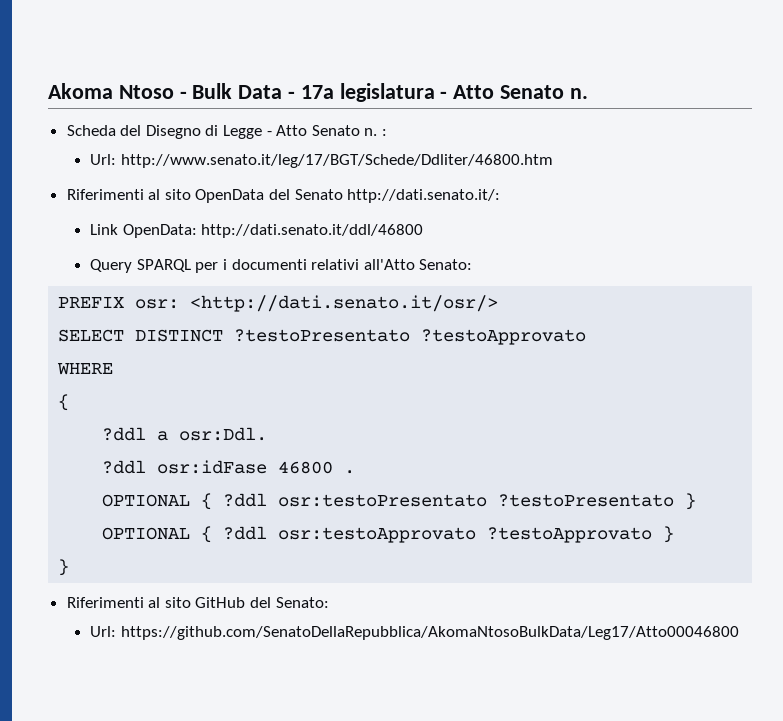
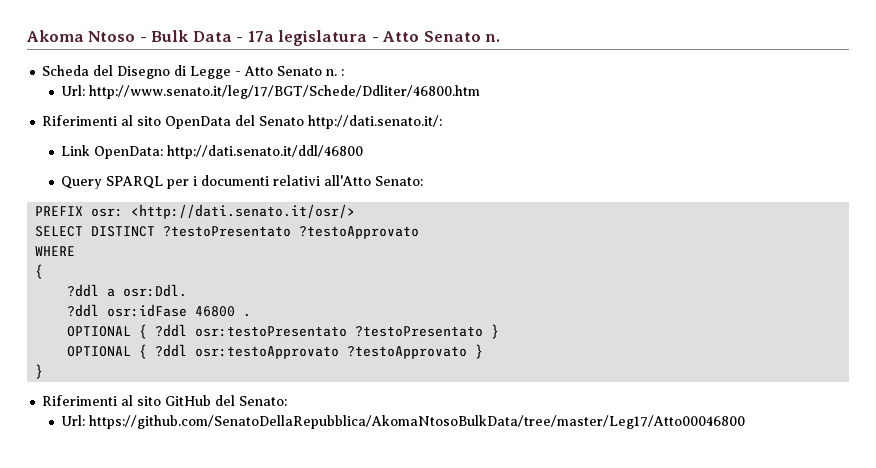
- Url: https://github.com/SenatoDellaRepubblica/AkomaNtosoBulkData/Leg17/Atto00046800
+ Url: https://github.com/SenatoDellaRepubblica/AkomaNtosoBulkData/tree/master/Leg17/Atto00046800

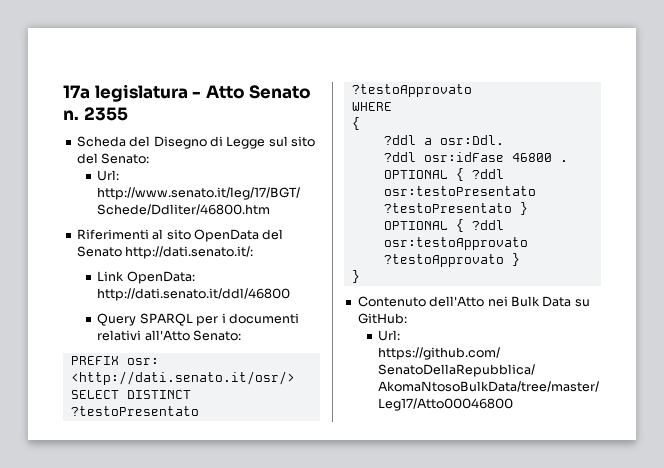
- Akoma Ntoso - Bulk Data - 17a legislatura - Atto Senato n.
+ 17a legislatura - Atto Senato n. 2355
- Scheda del Disegno di Legge - Atto Senato n. :
+ Scheda del Disegno di Legge sul sito del Senato:
- Riferimenti al sito GitHub del Senato:
+ Contenuto dell'Atto nei Bulk Data su GitHub:

